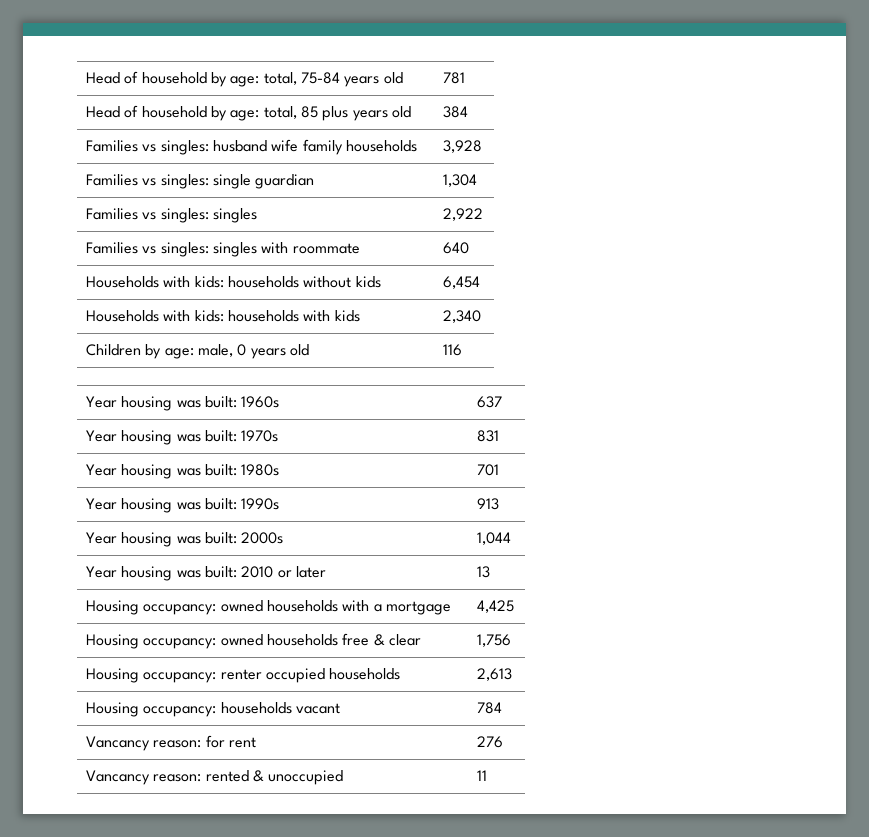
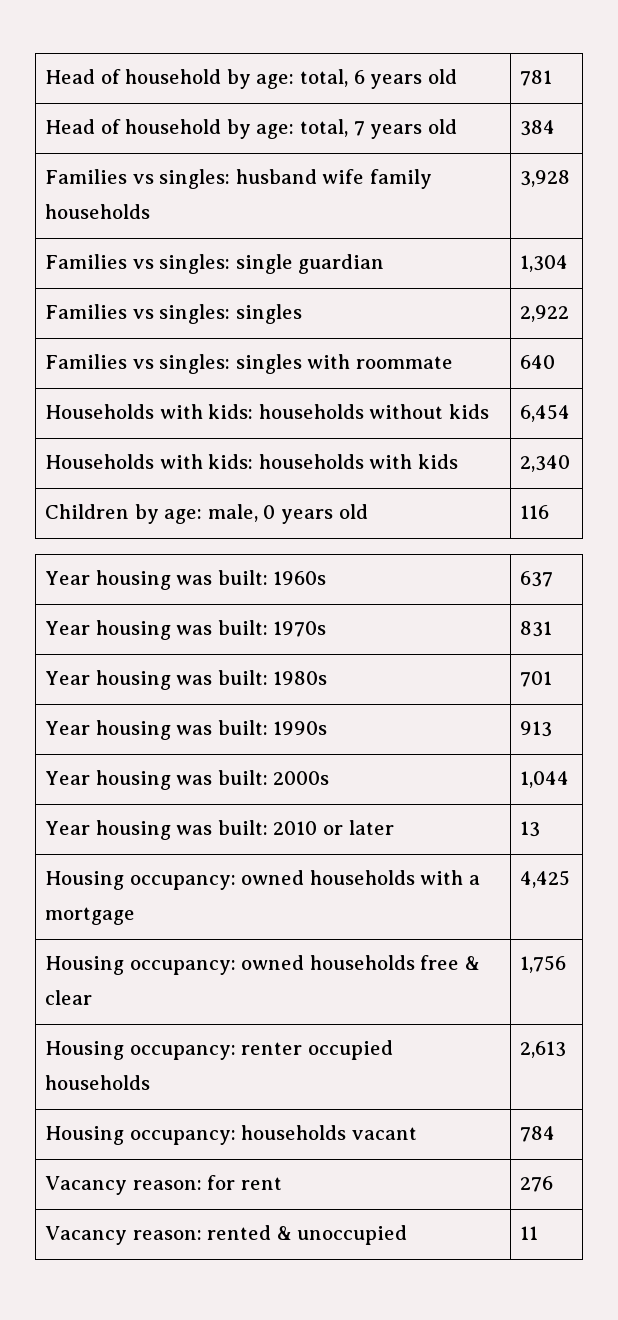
- Head of household by age: total, 75-84 years old | 781
+ Head of household by age: total, 6 years old | 781
- Head of household by age: total, 85 plus years old | 384
+ Head of household by age: total, 7 years old | 384
- Vancancy reason: for rent | 276
+ Vacancy reason: for rent | 276
- Vancancy reason: rented & unoccupied | 11
+ Vacancy reason: rented & unoccupied | 11

